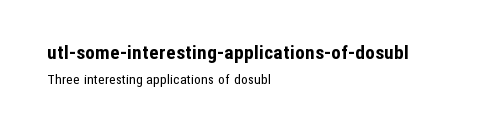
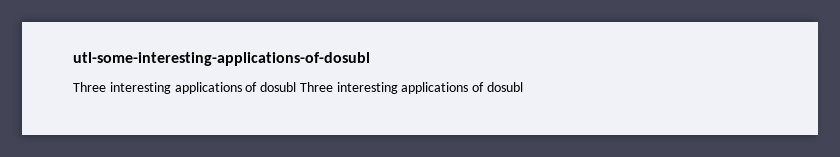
- Three interesting applications of dosubl
+ Three interesting applications of dosubl Three interesting applications of dosubl

